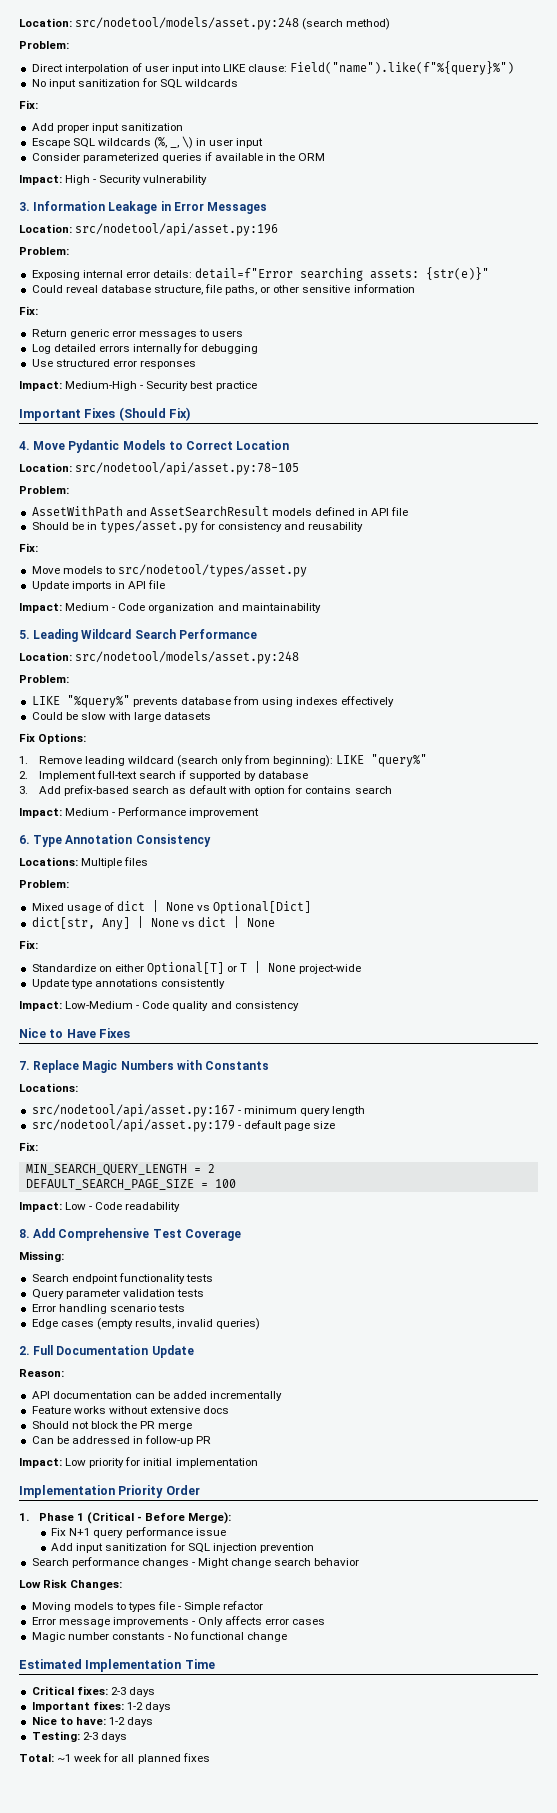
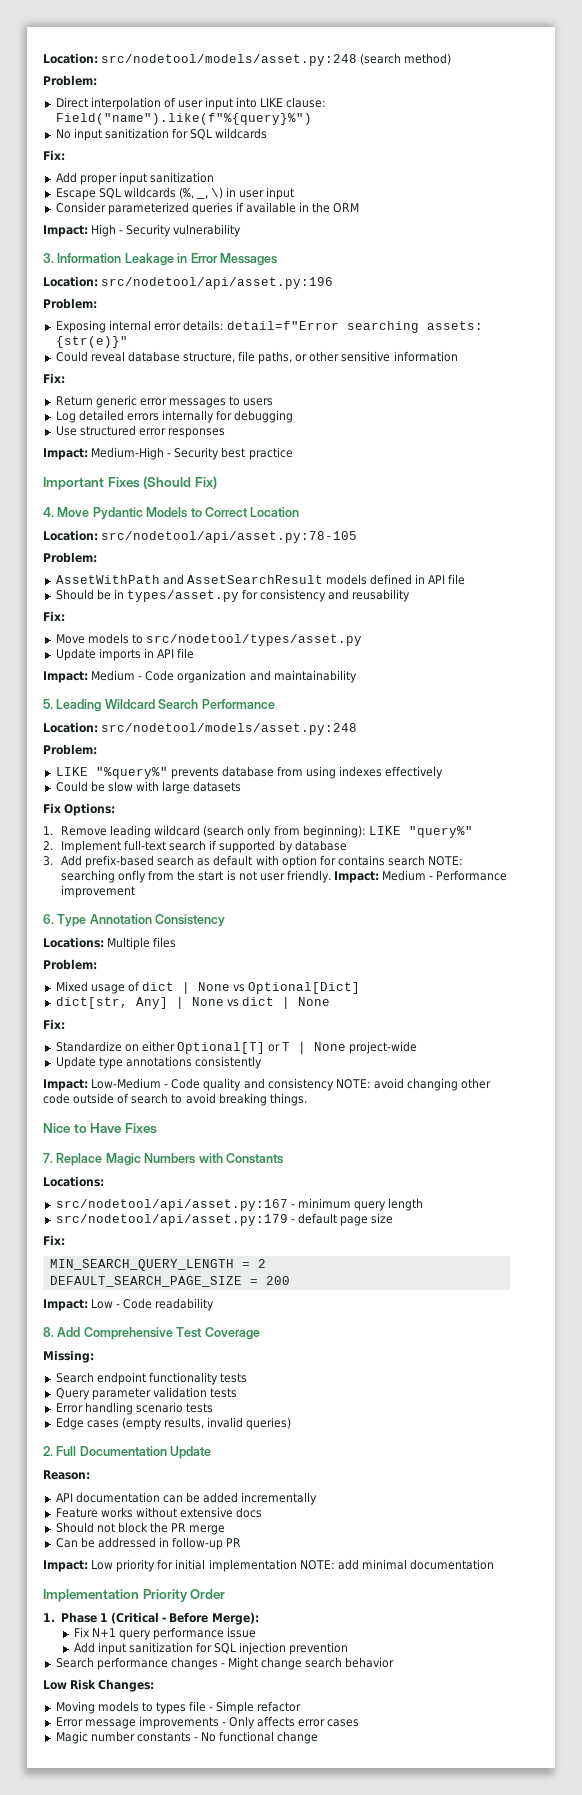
- 3. Add prefix-based search as default with option for contains search
- Impact: Medium - Performance improvement
+ 3. Add prefix-based search as default with option for contains search NOTE: searching onfly from the start is not user friendly. Impact: Medium - Performance improvement
- Impact: Low-Medium - Code quality and consistency
+ Impact: Low-Medium - Code quality and consistency NOTE: avoid changing other code outside of search to avoid breaking things.
- DEFAULT_SEARCH_PAGE_SIZE = 100
+ DEFAULT_SEARCH_PAGE_SIZE = 200
- Impact: Low priority for initial implementation
+ Impact: Low priority for initial implementation NOTE: add minimal documentation
- Estimated Implementation Time
- Critical fixes: 2-3 days
- Important fixes: 1-2 days
- Nice to have: 1-2 days
- Testing: 2-3 days
- Total: ~1 week for all planned fixes

